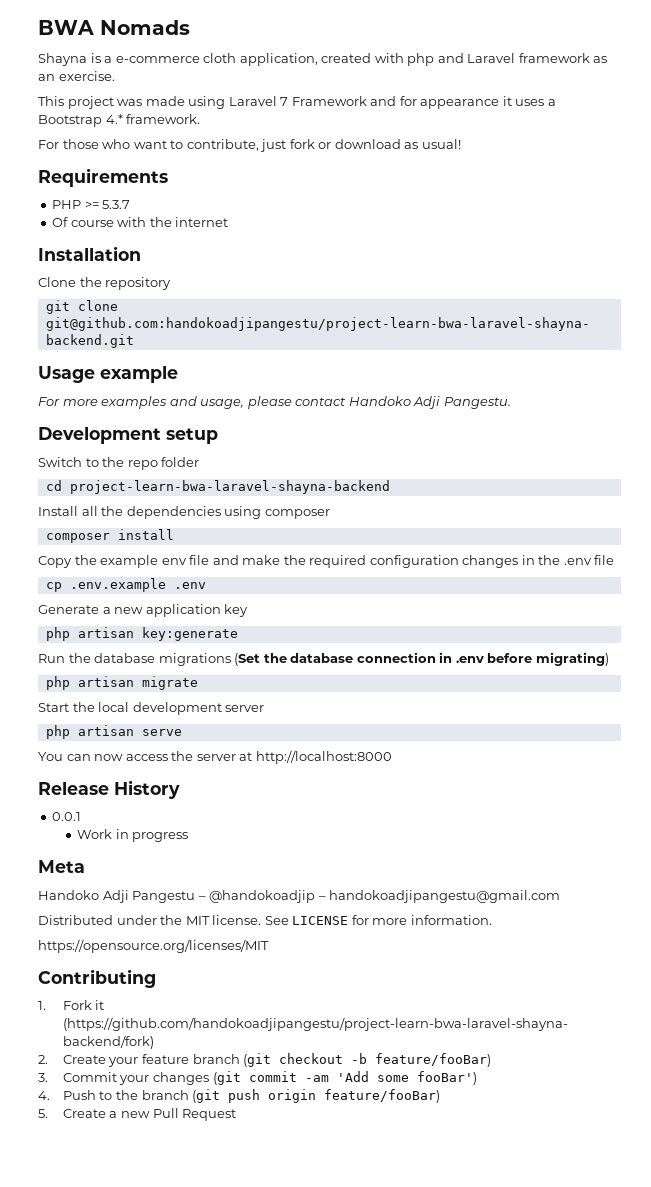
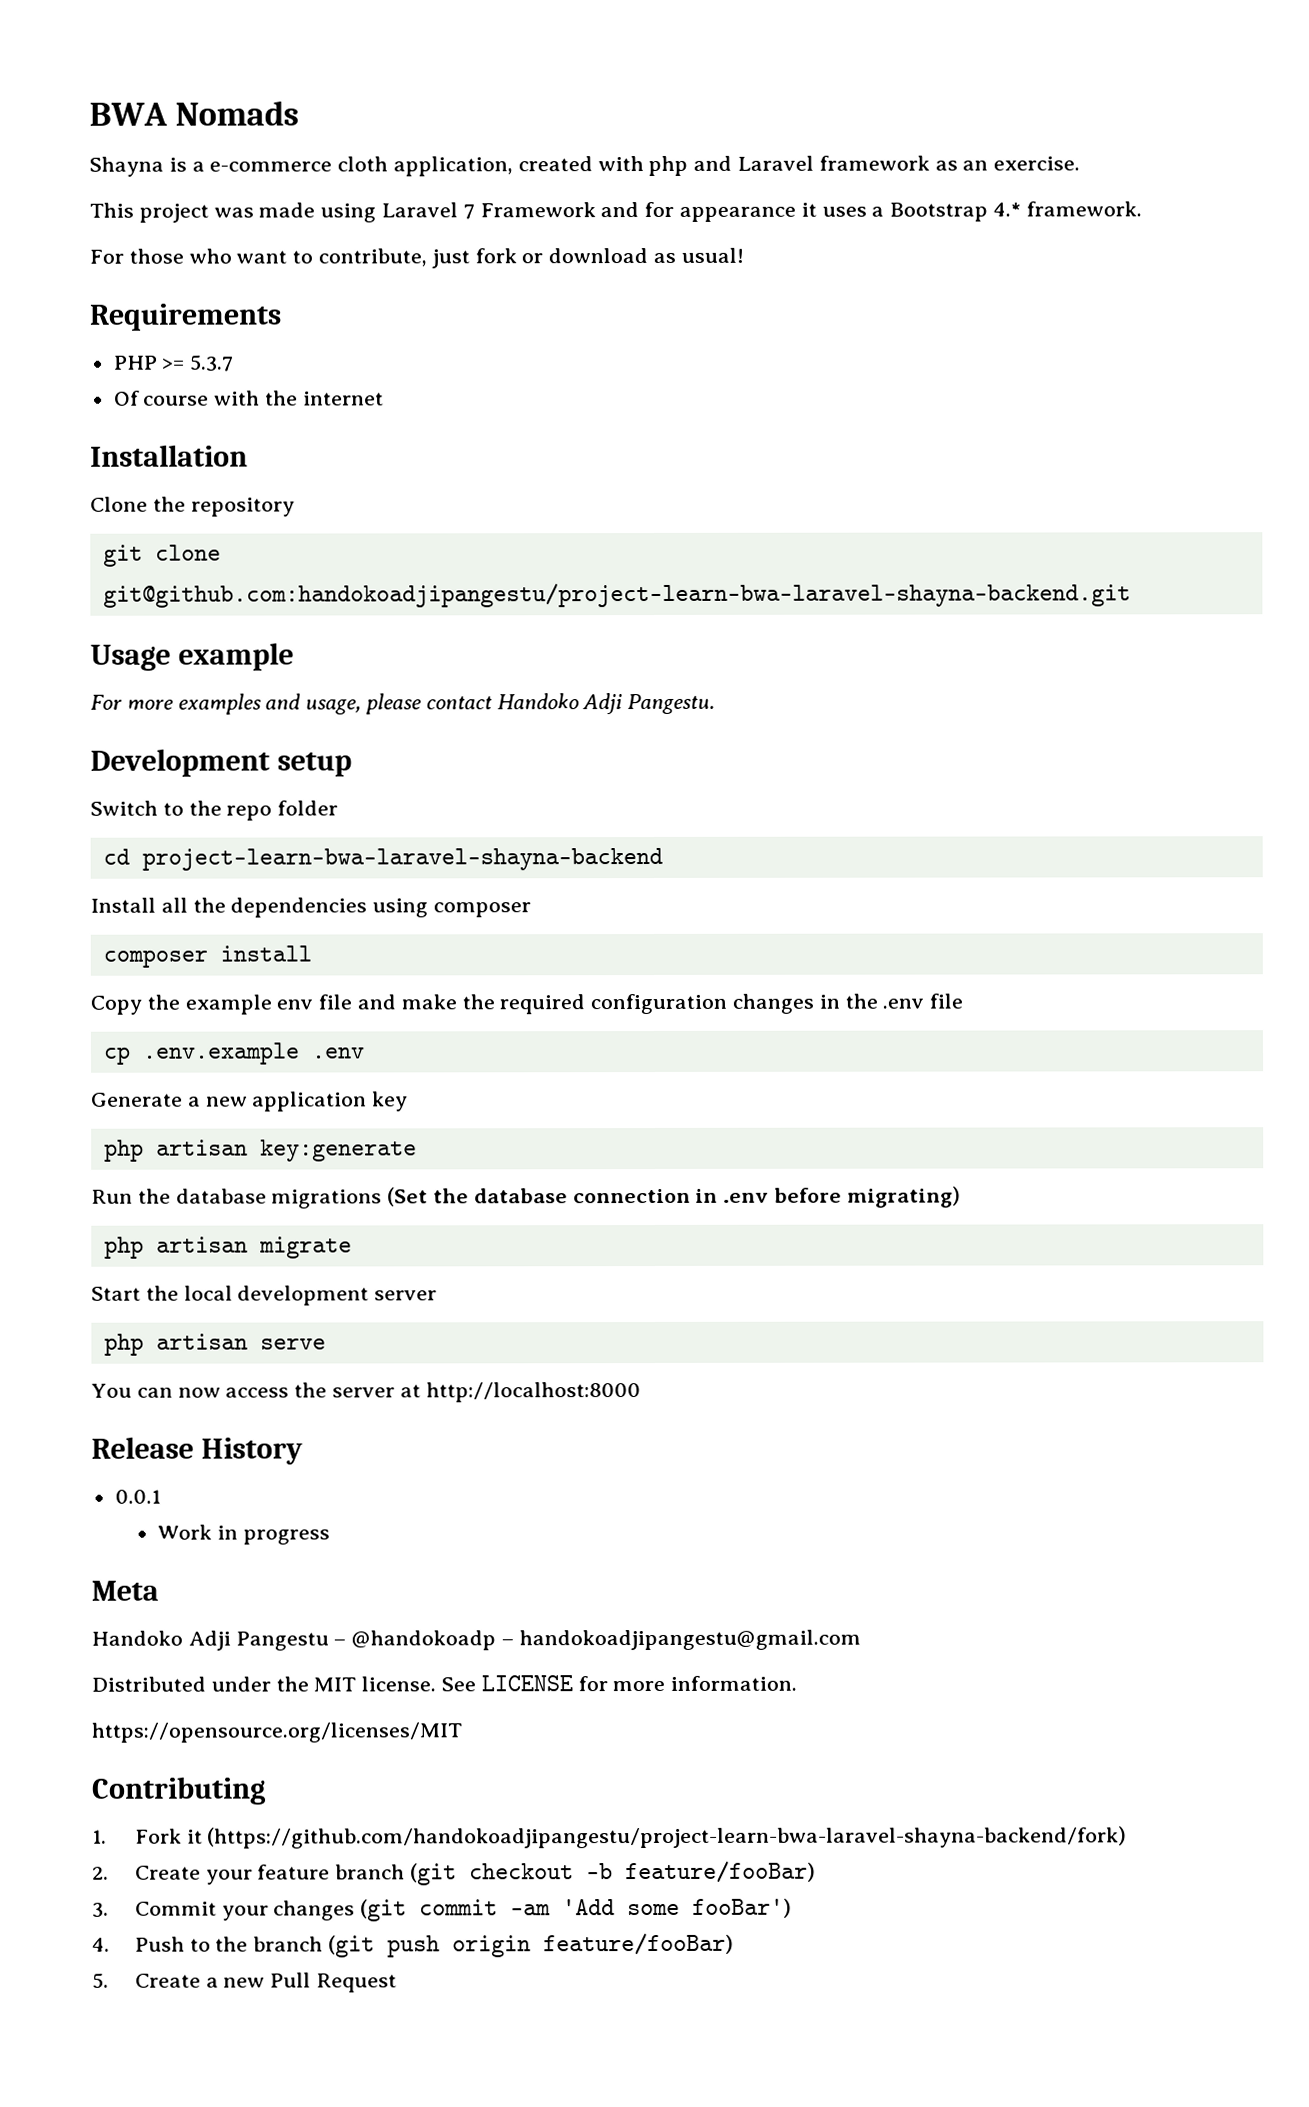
- Handoko Adji Pangestu – @handokoadjip – handokoadjipangestu@gmail.com
+ Handoko Adji Pangestu – @handokoadp – handokoadjipangestu@gmail.com

